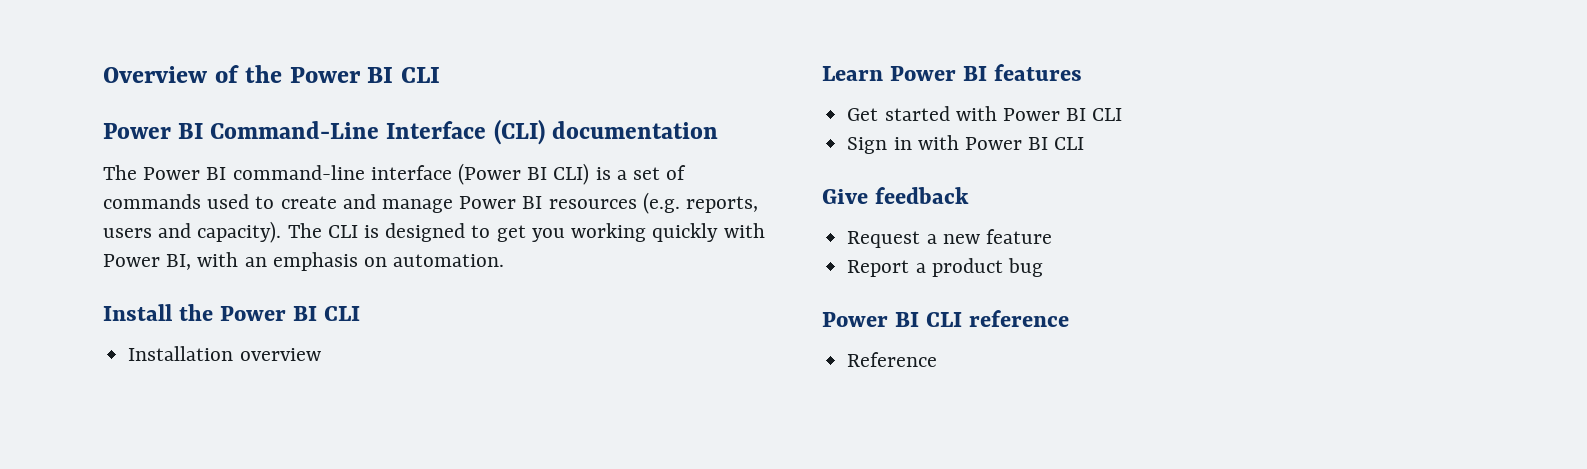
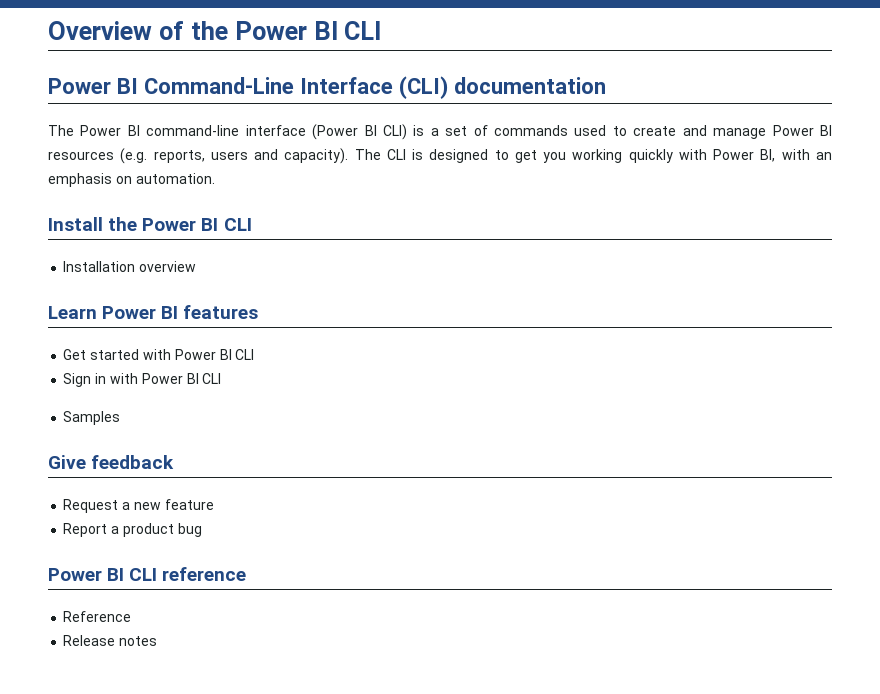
+ Samples
+ Release notes

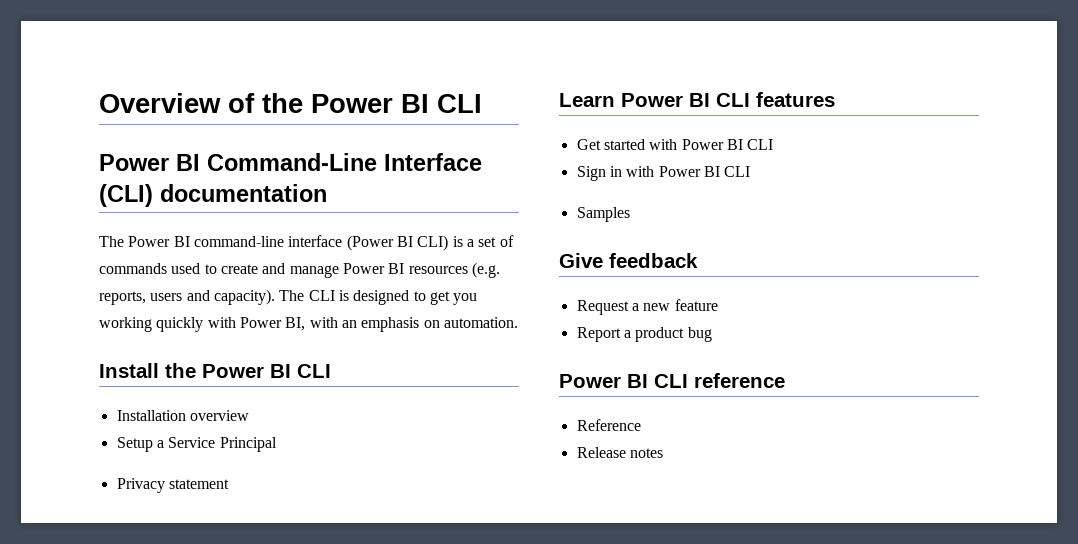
+ Setup a Service Principal
+ Privacy statement
- Learn Power BI features
+ Learn Power BI CLI features

